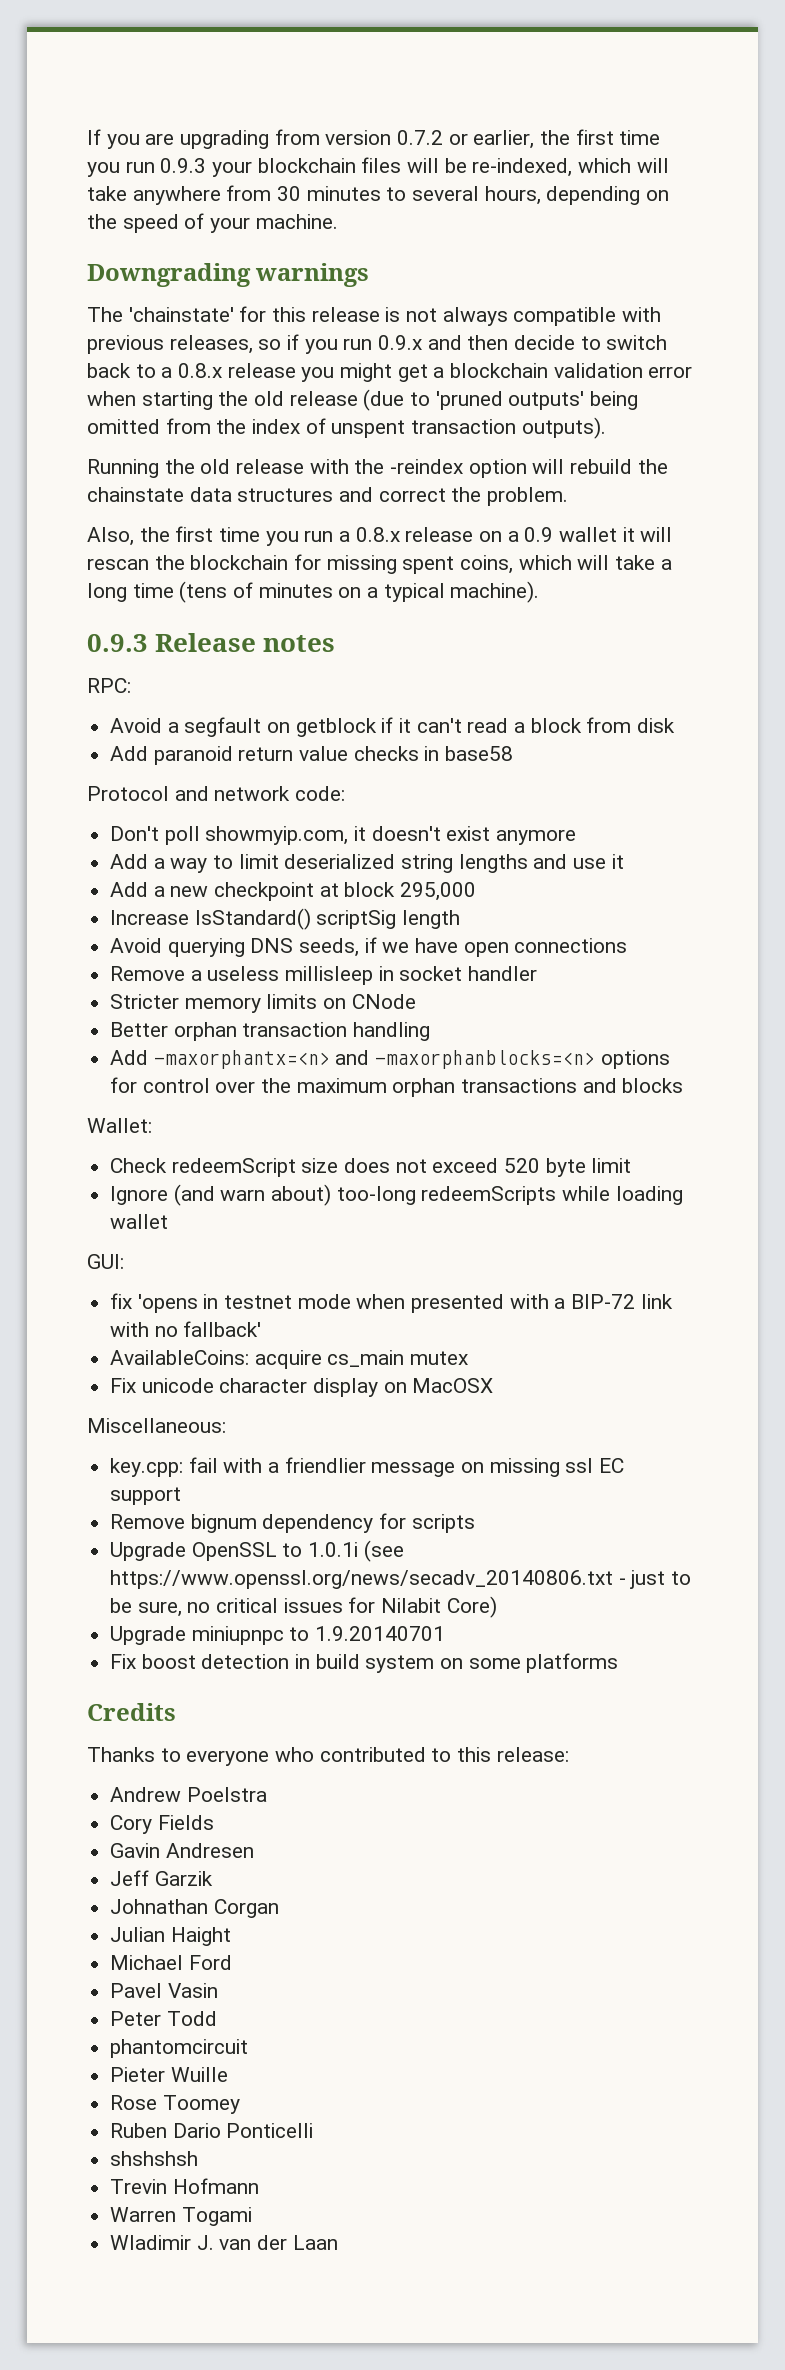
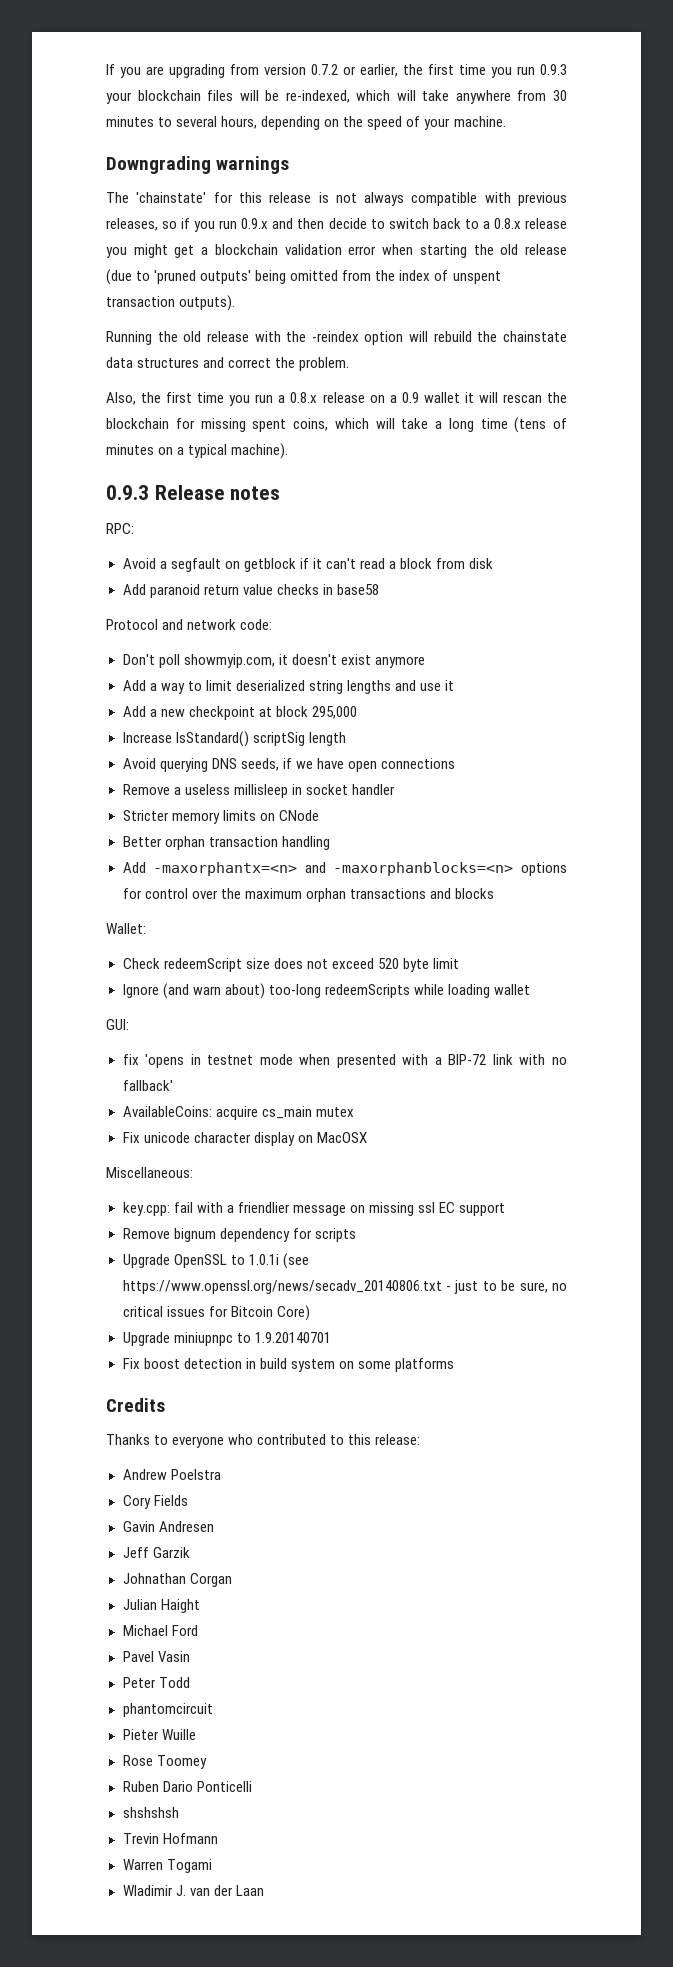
- Upgrade OpenSSL to 1.0.1i (see https://www.openssl.org/news/secadv_20140806.txt - just to be sure, no critical issues for Nilabit Core)
+ Upgrade OpenSSL to 1.0.1i (see https://www.openssl.org/news/secadv_20140806.txt - just to be sure, no critical issues for Bitcoin Core)

